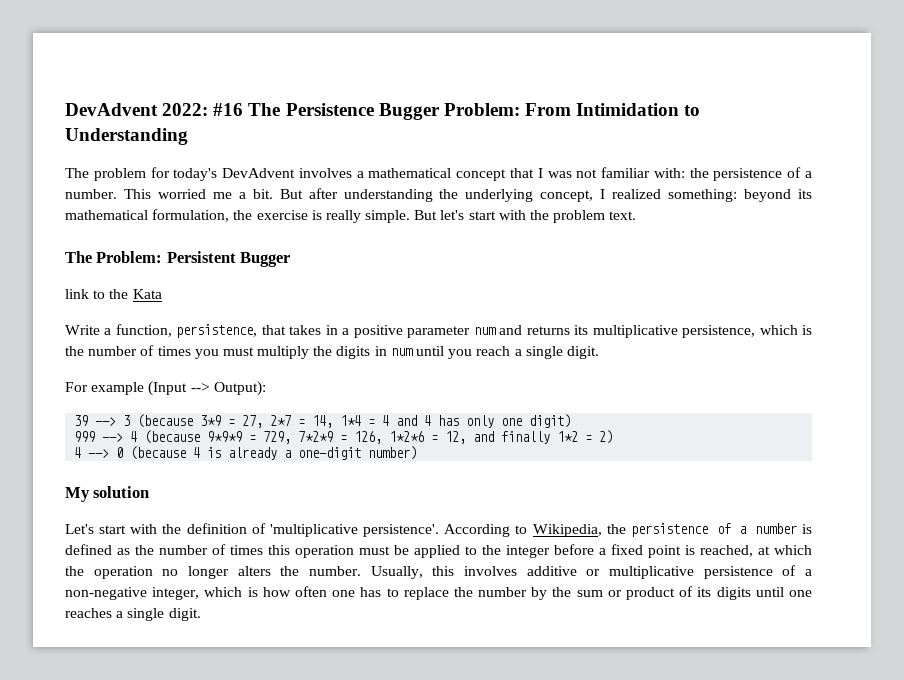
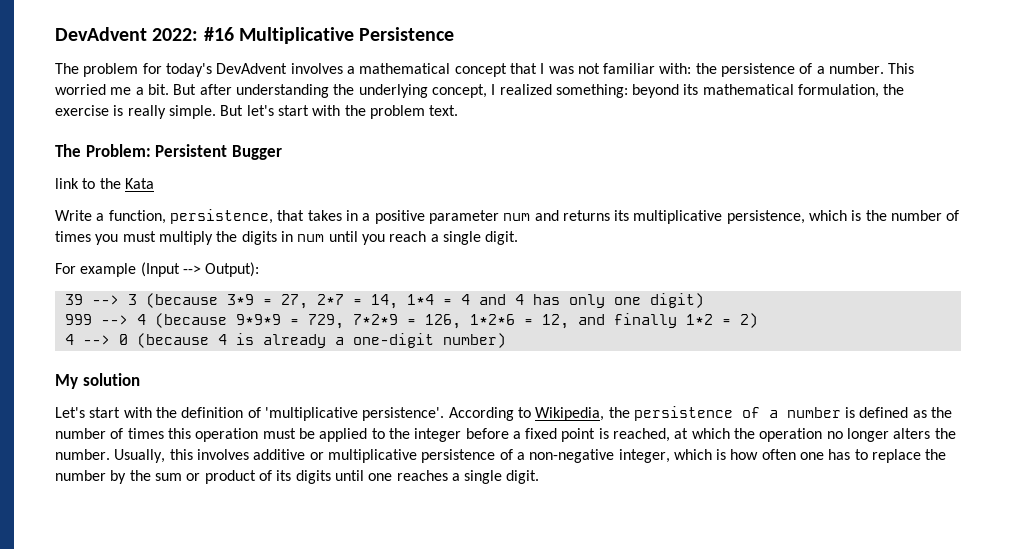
- DevAdvent 2022: #16 The Persistence Bugger Problem: From Intimidation to Understanding
+ DevAdvent 2022: #16 Multiplicative Persistence

